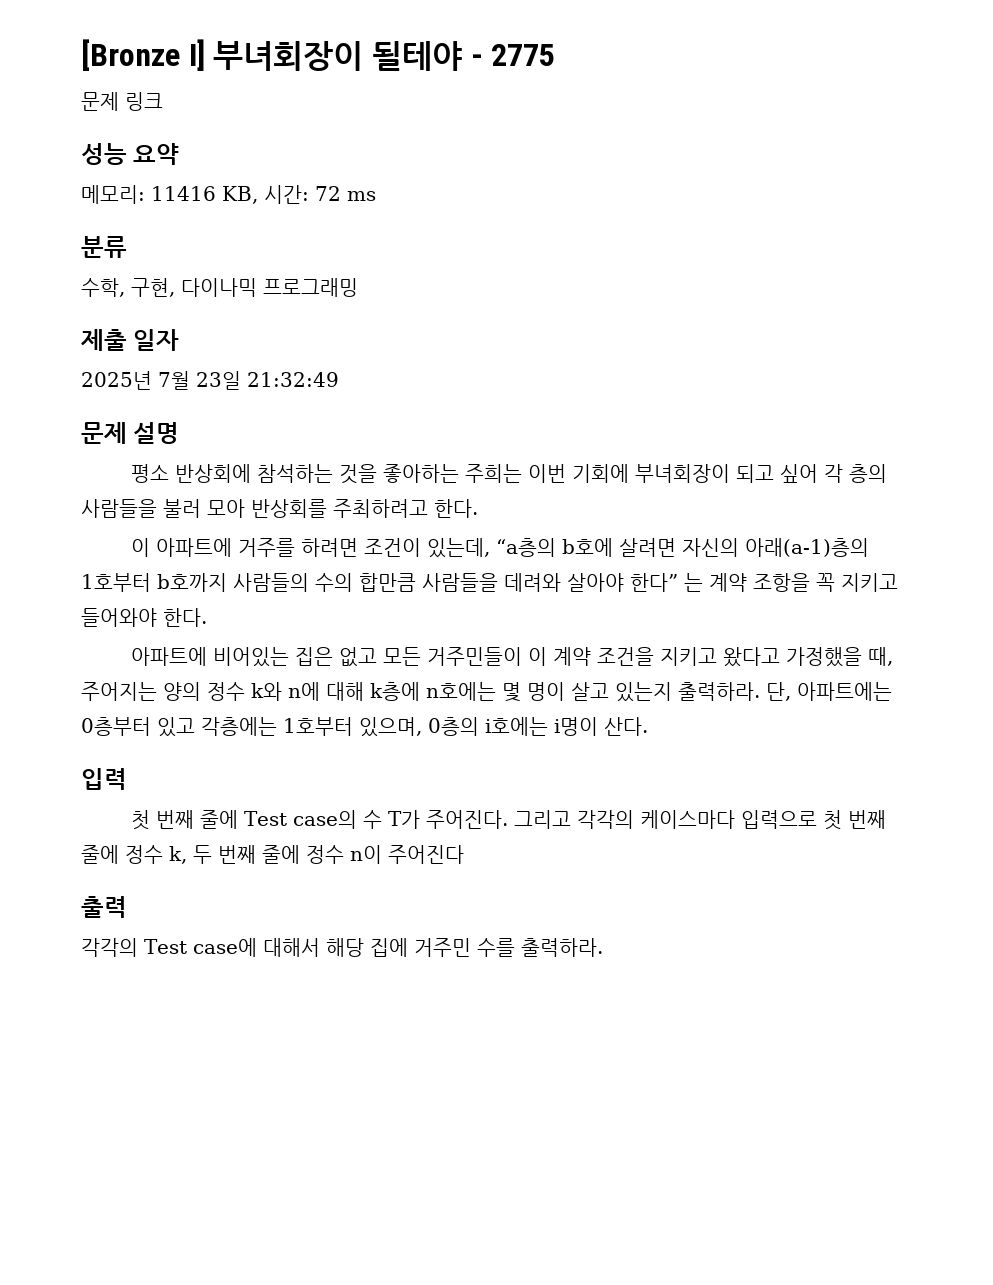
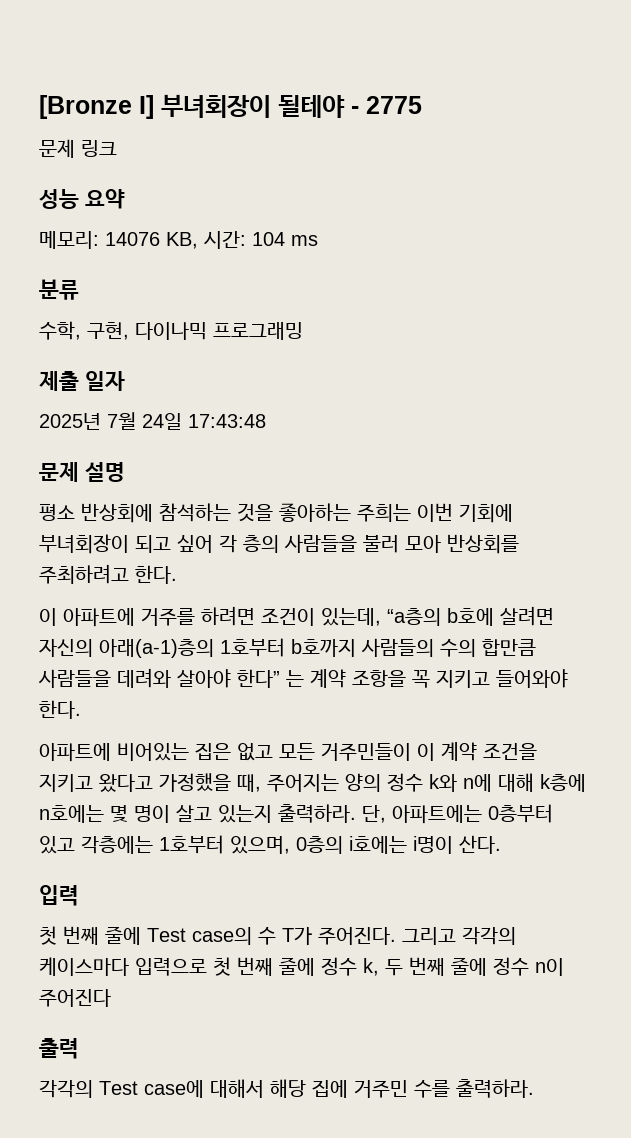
- 메모리: 11416 KB, 시간: 72 ms
+ 메모리: 14076 KB, 시간: 104 ms
- 2025년 7월 23일 21:32:49
+ 2025년 7월 24일 17:43:48

